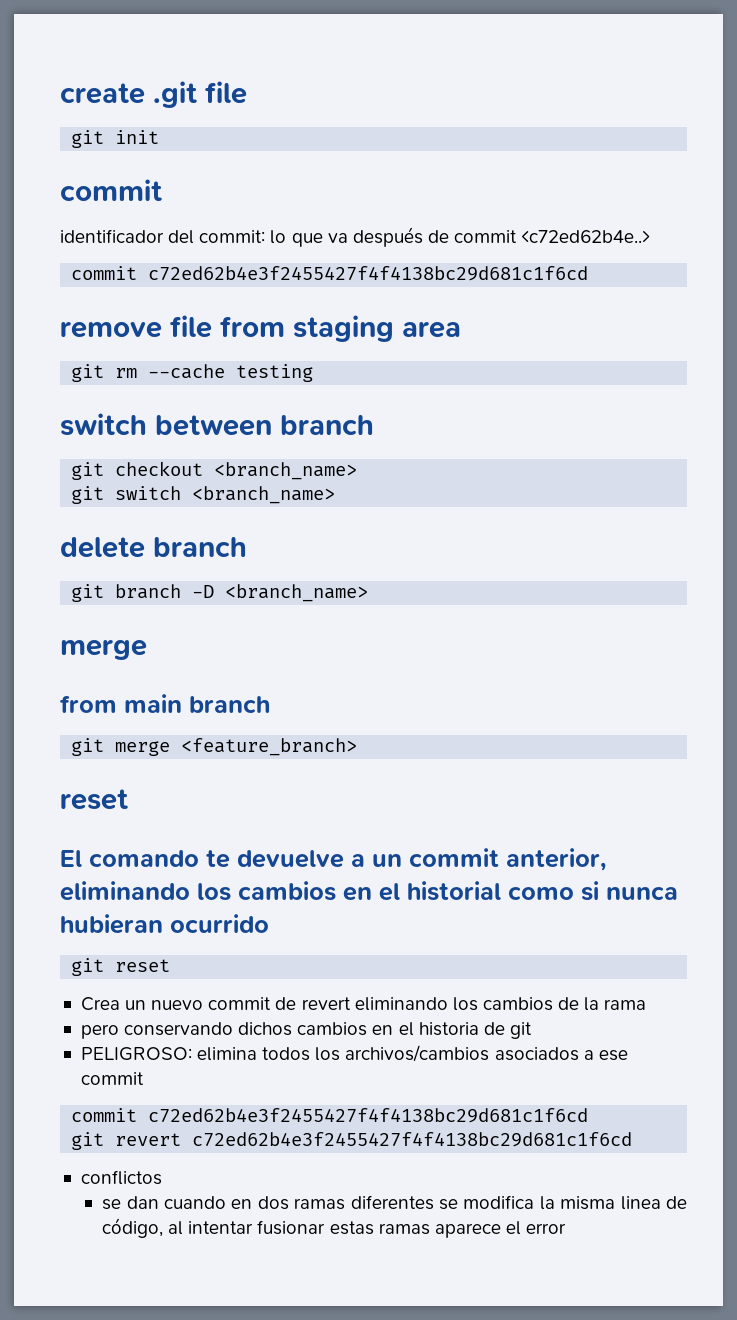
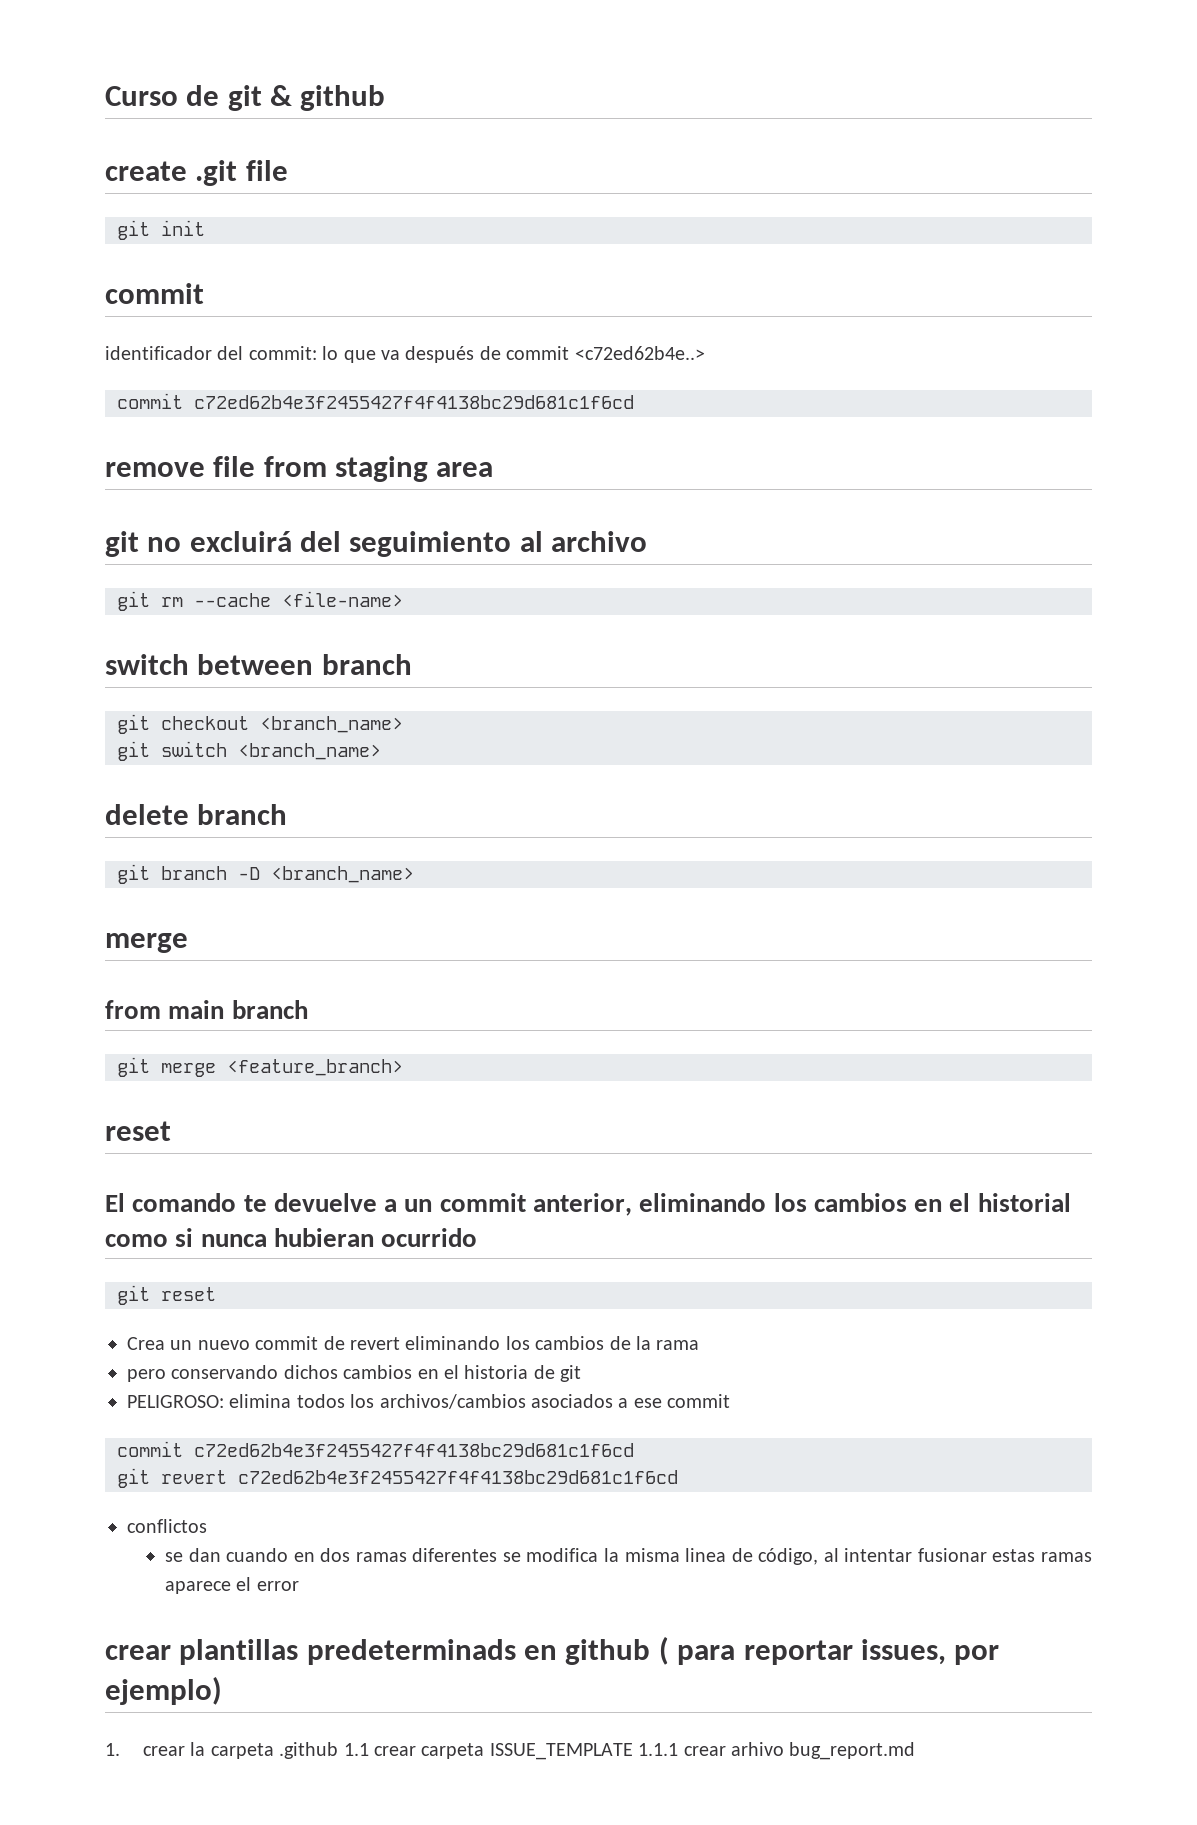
+ Curso de git & github
+ git no excluirá del seguimiento al archivo
- git rm --cache testing
+ git rm --cache <file-name>
+ crear plantillas predeterminads en github ( para reportar issues, por ejemplo)
+ 1. crear la carpeta .github 1.1 crear carpeta ISSUE_TEMPLATE 1.1.1 crear arhivo bug_report.md

